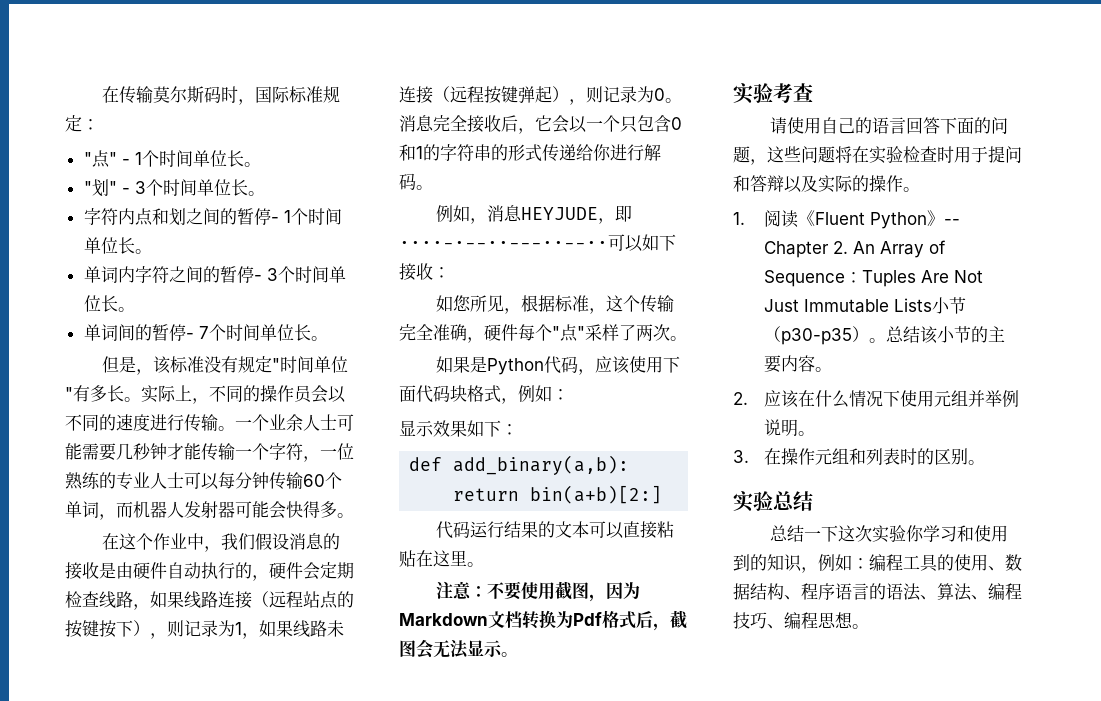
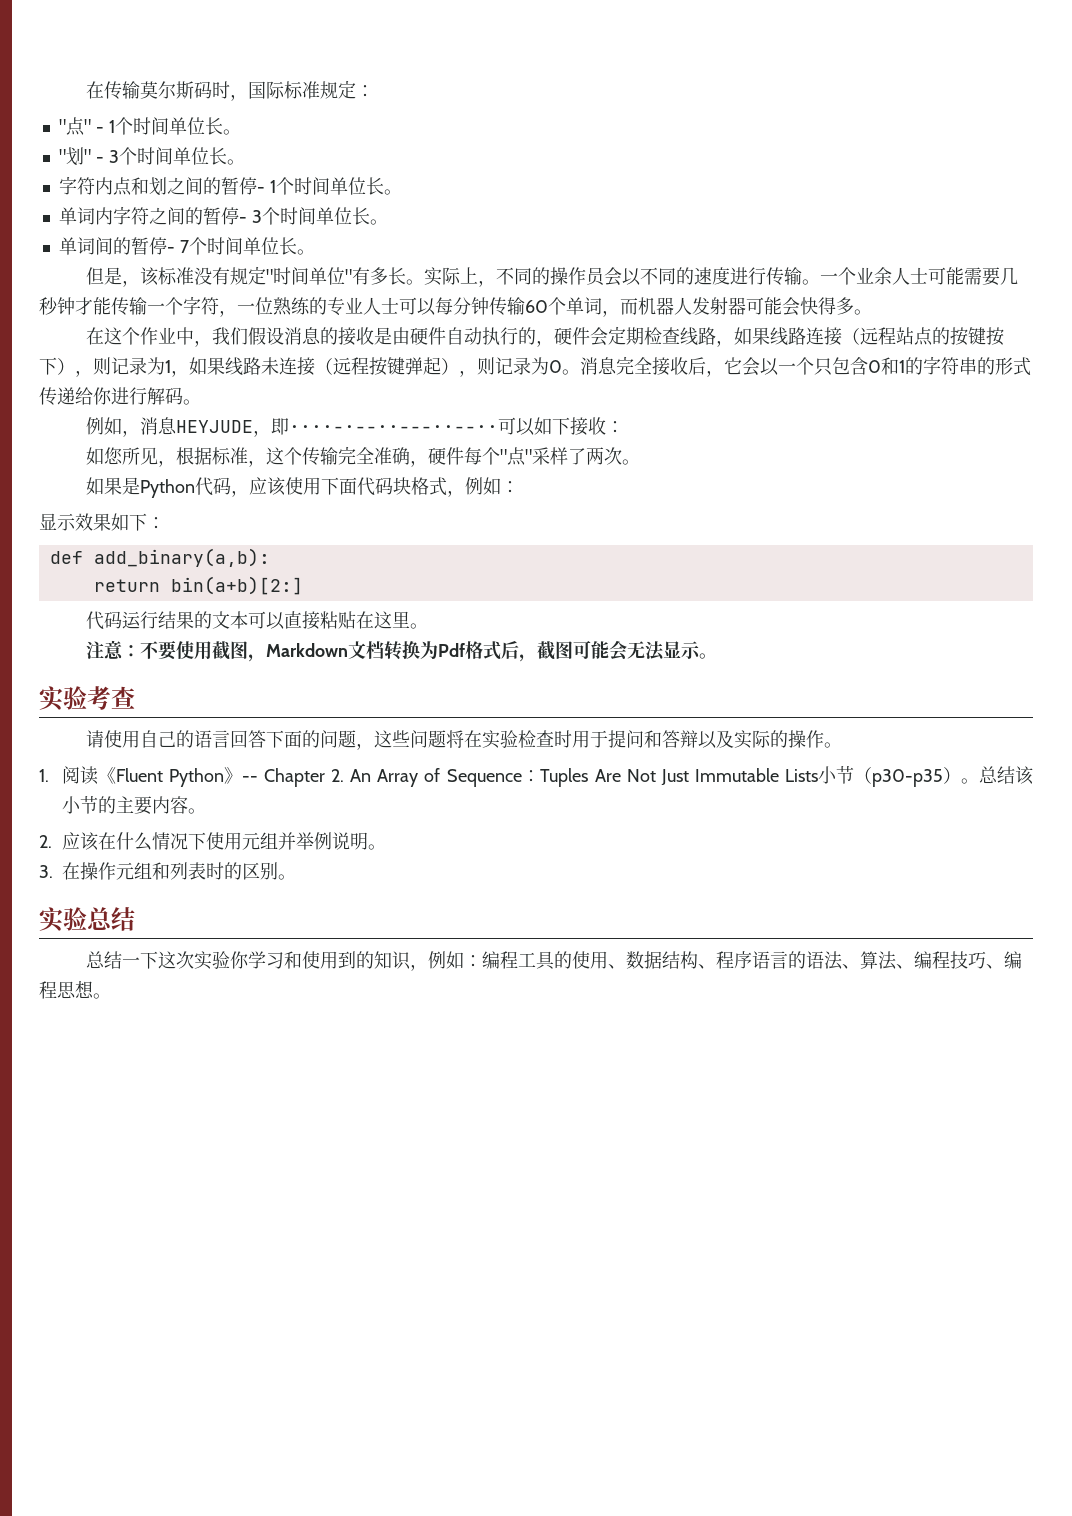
- 注意：不要使用截图，因为Markdown文档转换为Pdf格式后，截图会无法显示。
+ 注意：不要使用截图，Markdown文档转换为Pdf格式后，截图可能会无法显示。

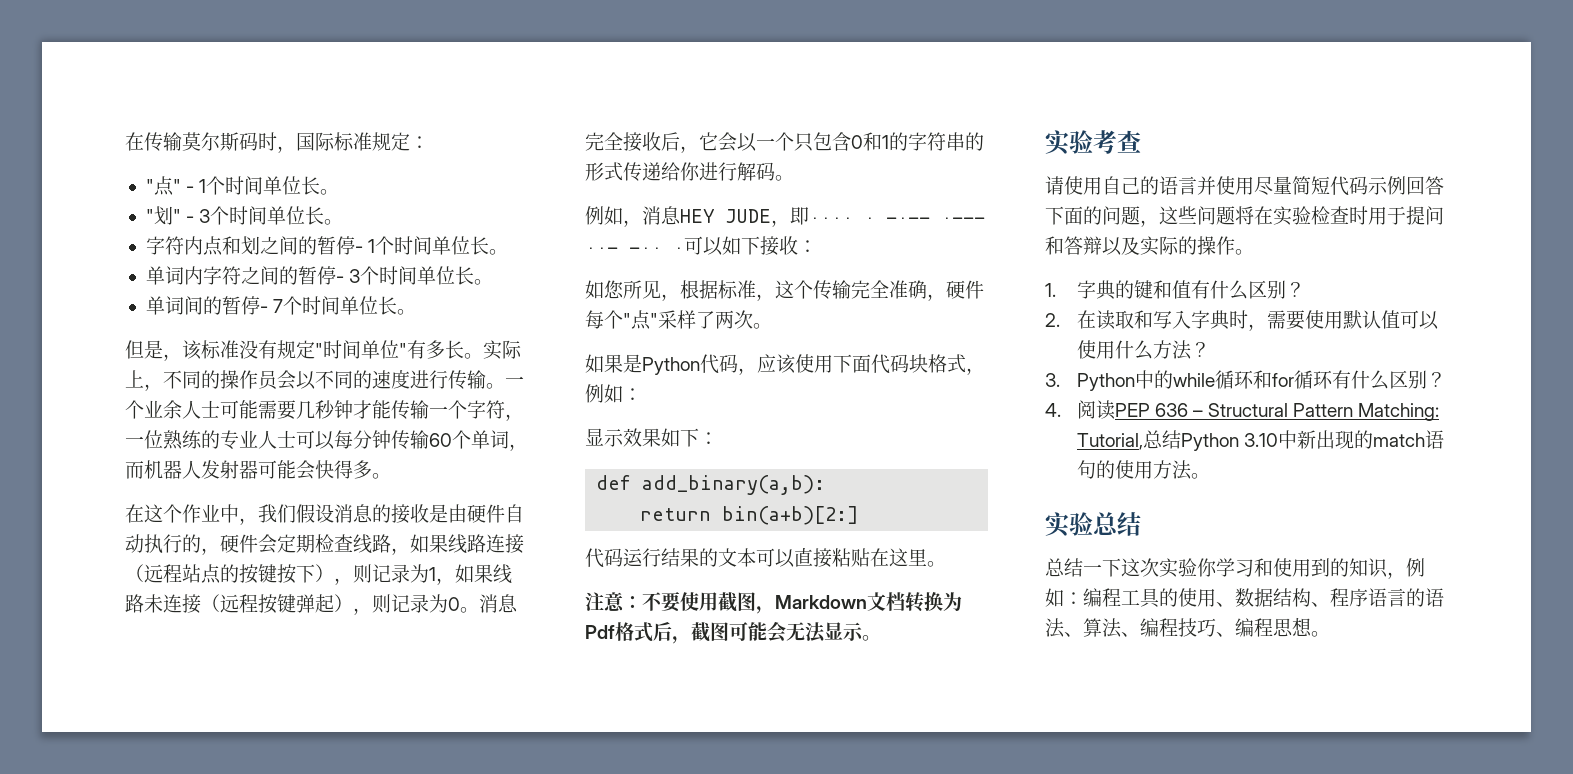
- 例如，消息HEYJUDE，即····−·−−··−−−··−−··可以如下接收：
+ 例如，消息HEY JUDE，即···· · −·−− ·−−− ··− −·· ·可以如下接收：
- 请使用自己的语言回答下面的问题，这些问题将在实验检查时用于提问和答辩以及实际的操作。
+ 请使用自己的语言并使用尽量简短代码示例回答下面的问题，这些问题将在实验检查时用于提问和答辩以及实际的操作。
- 1.阅读《Fluent Python》-- Chapter 2. An Array of Sequence：Tuples Are Not Just Immutable Lists小节（p30-p35）。总结该小节的主要内容。
- 2.应该在什么情况下使用元组并举例说明。
- 3.在操作元组和列表时的区别。
+ 1.字典的键和值有什么区别？
+ 2.在读取和写入字典时，需要使用默认值可以使用什么方法？
+ 3. Python中的while循环和for循环有什么区别？
+ 4.阅读PEP 636 – Structural Pattern Matching: Tutorial,总结Python 3.10中新出现的match语句的使用方法。

